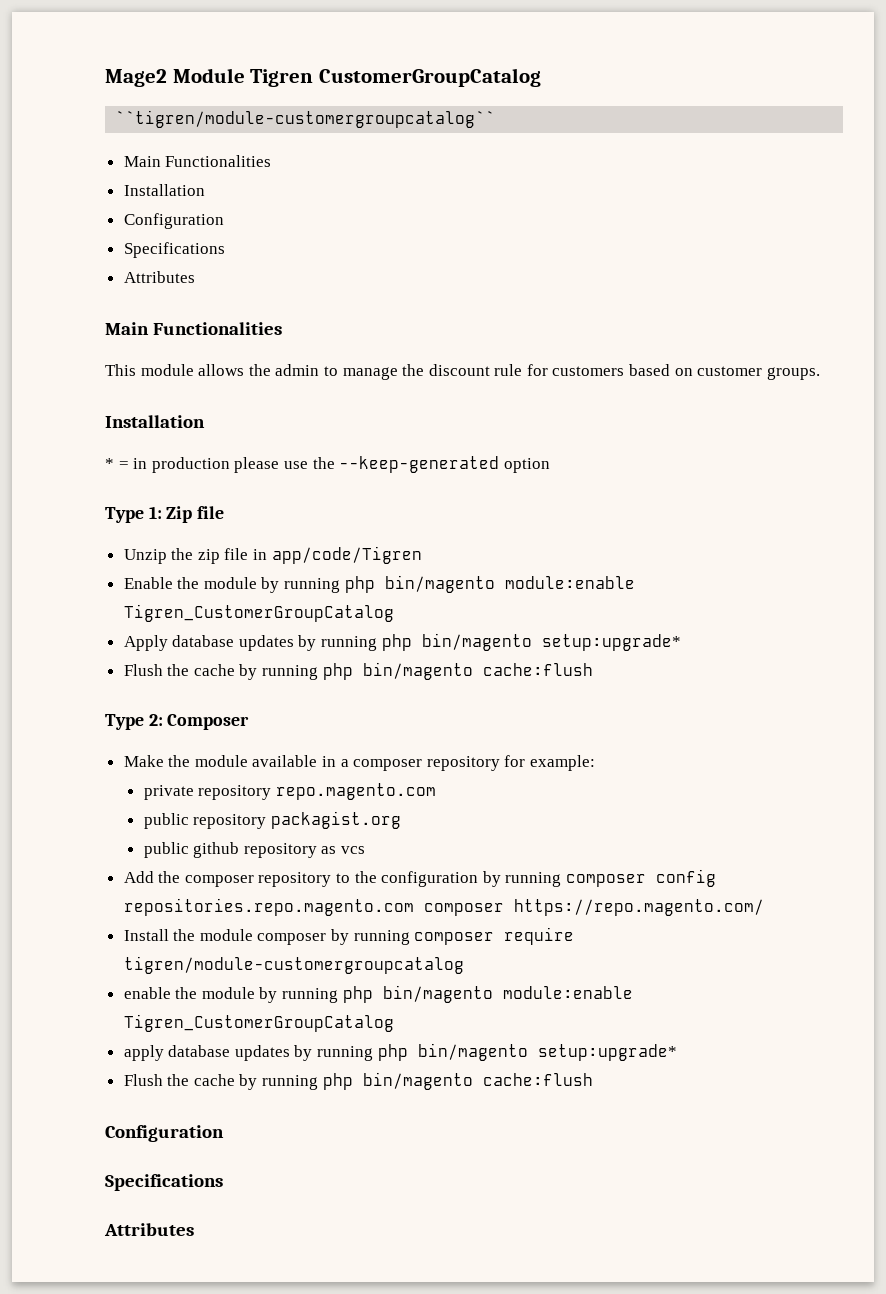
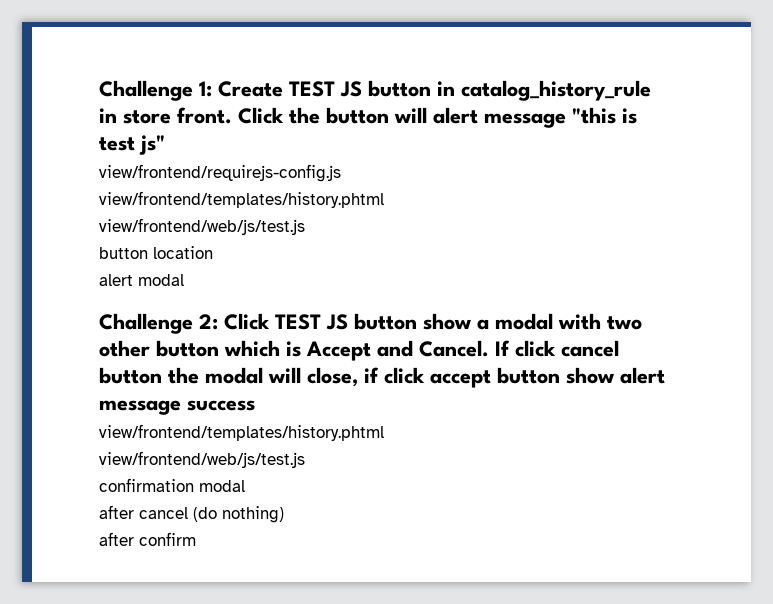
- Mage2 Module Tigren CustomerGroupCatalog
- ``tigren/module-customergroupcatalog``
- Main Functionalities
- Installation
- Configuration
- Specifications
- Attributes
- Main Functionalities
- This module allows the admin to manage the discount rule for customers based on customer groups.
- Installation
- * = in production please use the --keep-generated option
- Type 1: Zip file
- Unzip the zip file in app/code/Tigren
- Enable the module by running php bin/magento module:enable Tigren_CustomerGroupCatalog
- Apply database updates by running php bin/magento setup:upgrade*
- Flush the cache by running php bin/magento cache:flush
- Type 2: Composer
- Make the module available in a composer repository for example:
- private repository repo.magento.com
- public repository packagist.org
- public github repository as vcs
- Add the composer repository to the configuration by running composer config repositories.repo.magento.com composer https://repo.magento.com/
- Install the module composer by running composer require tigren/module-customergroupcatalog
- enable the module by running php bin/magento module:enable Tigren_CustomerGroupCatalog
- apply database updates by running php bin/magento setup:upgrade*
- Flush the cache by running php bin/magento cache:flush
- Configuration
- Specifications
- Attributes
+ Challenge 1: Create TEST JS button in catalog_history_rule in store front. Click the button will alert message "this is test js"
+ view/frontend/requirejs-config.js
+ view/frontend/templates/history.phtml
+ view/frontend/web/js/test.js
+ button location
+ alert modal
+ Challenge 2: Click TEST JS button show a modal with two other button which is Accept and Cancel. If click cancel button the modal will close, if click accept button show alert message success
+ view/frontend/templates/history.phtml
+ view/frontend/web/js/test.js
+ confirmation modal
+ after cancel (do nothing)
+ after confirm

